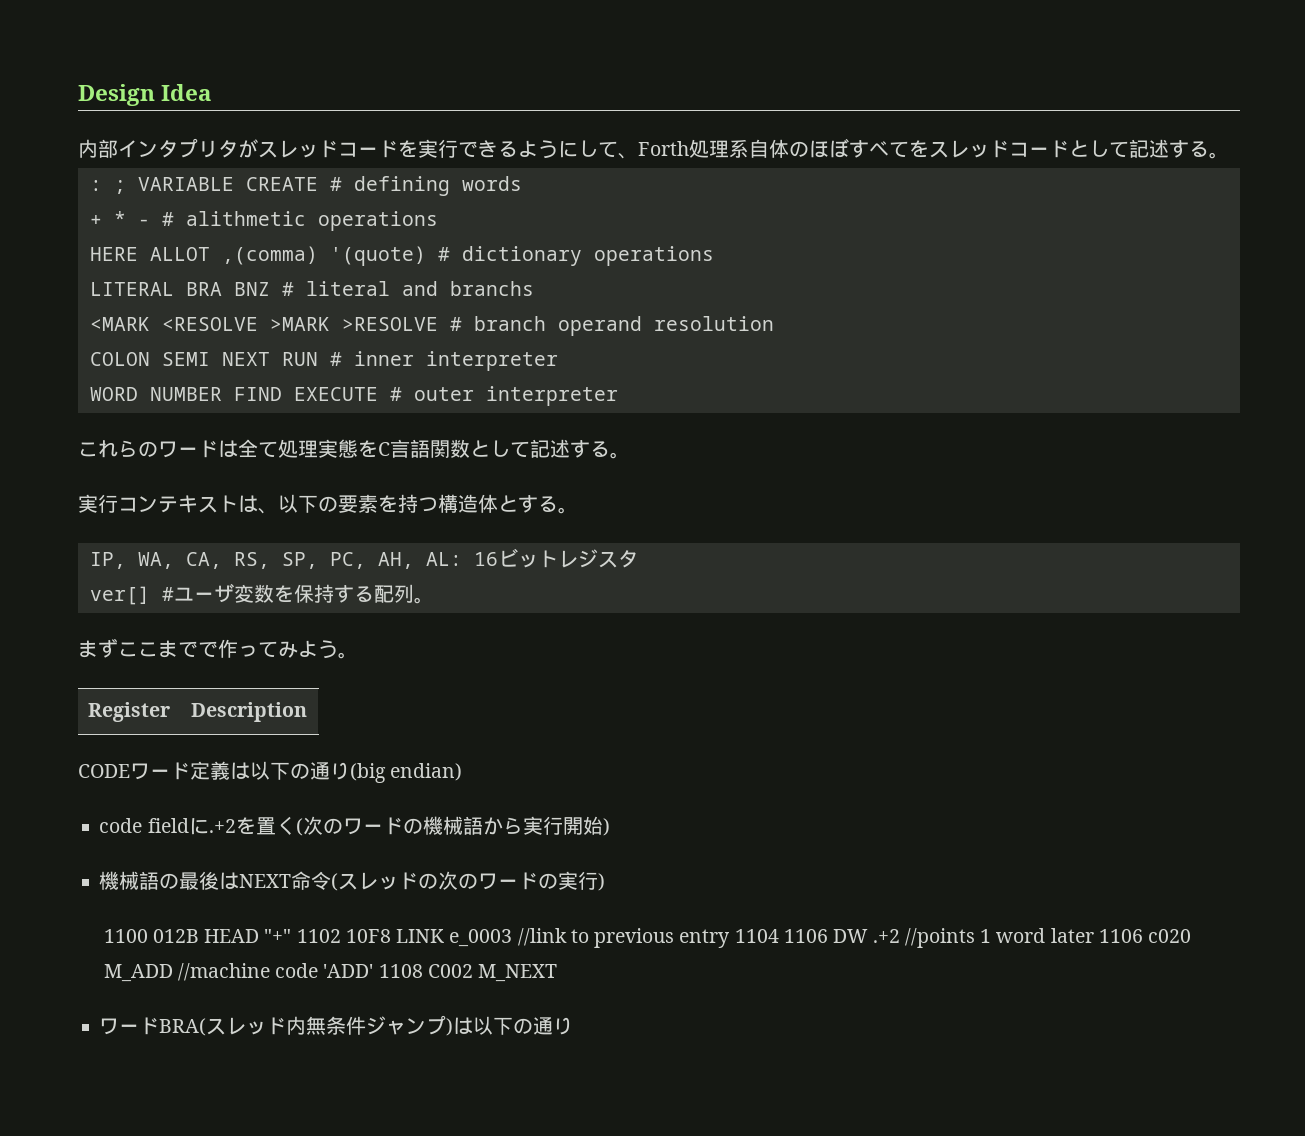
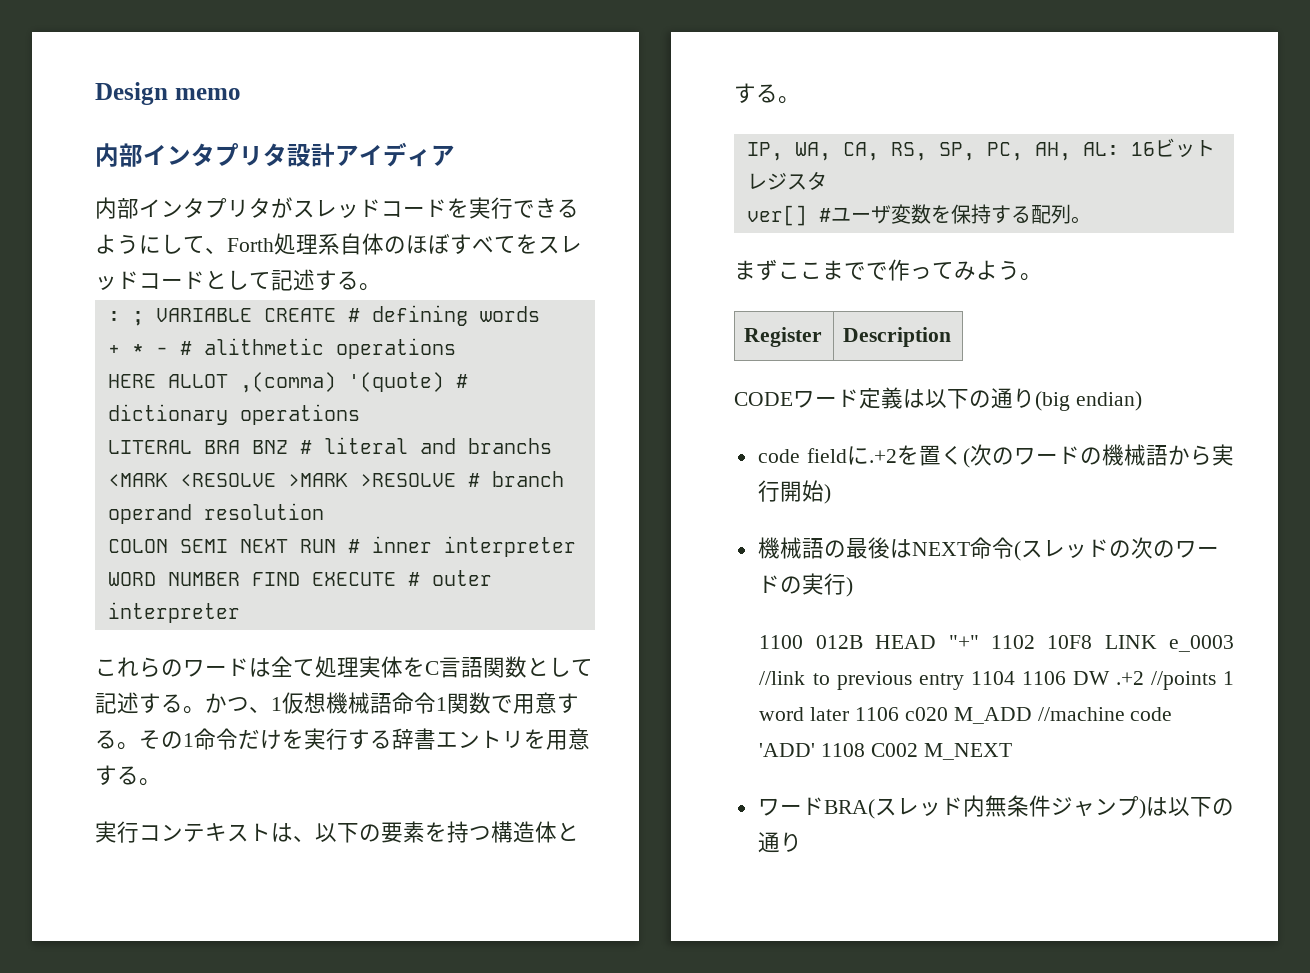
- Design Idea
+ Design memo
+ 内部インタプリタ設計アイディア
- これらのワードは全て処理実態をC言語関数として記述する。
+ これらのワードは全て処理実体をC言語関数として記述する。かつ、1仮想機械語命令1関数で用意する。その1命令だけを実行する辞書エントリを用意する。

